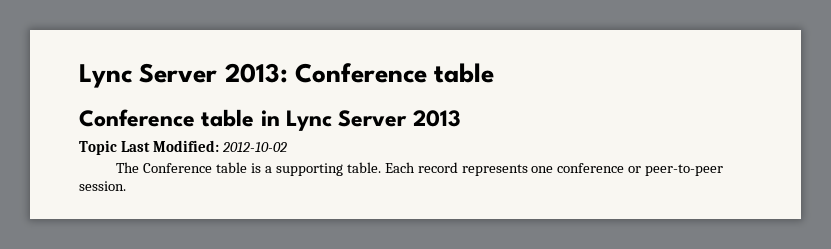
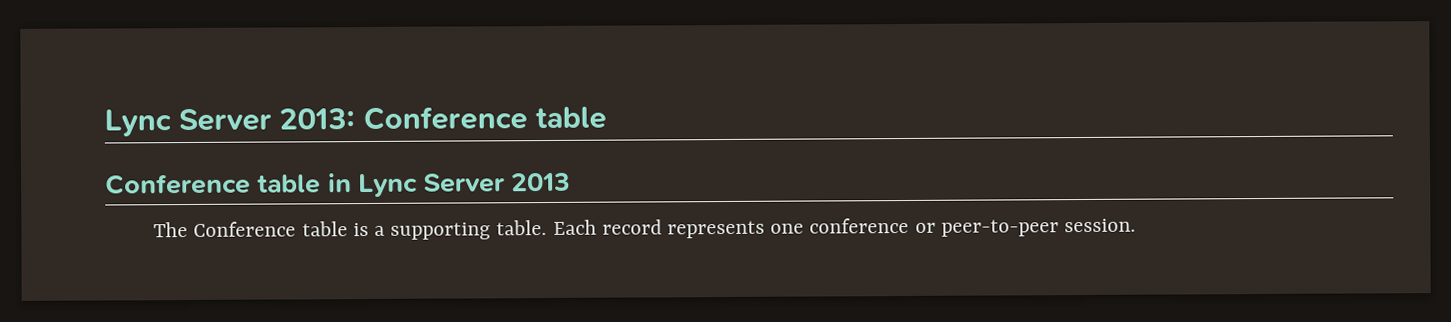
- Topic Last Modified: 2012-10-02

